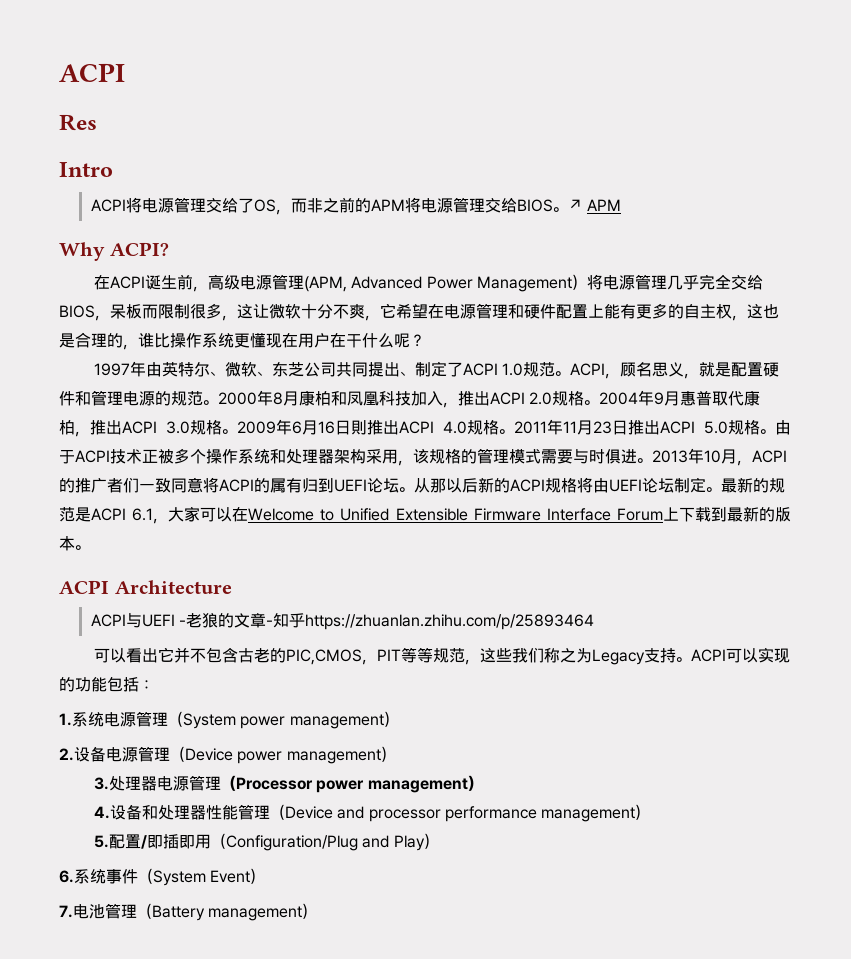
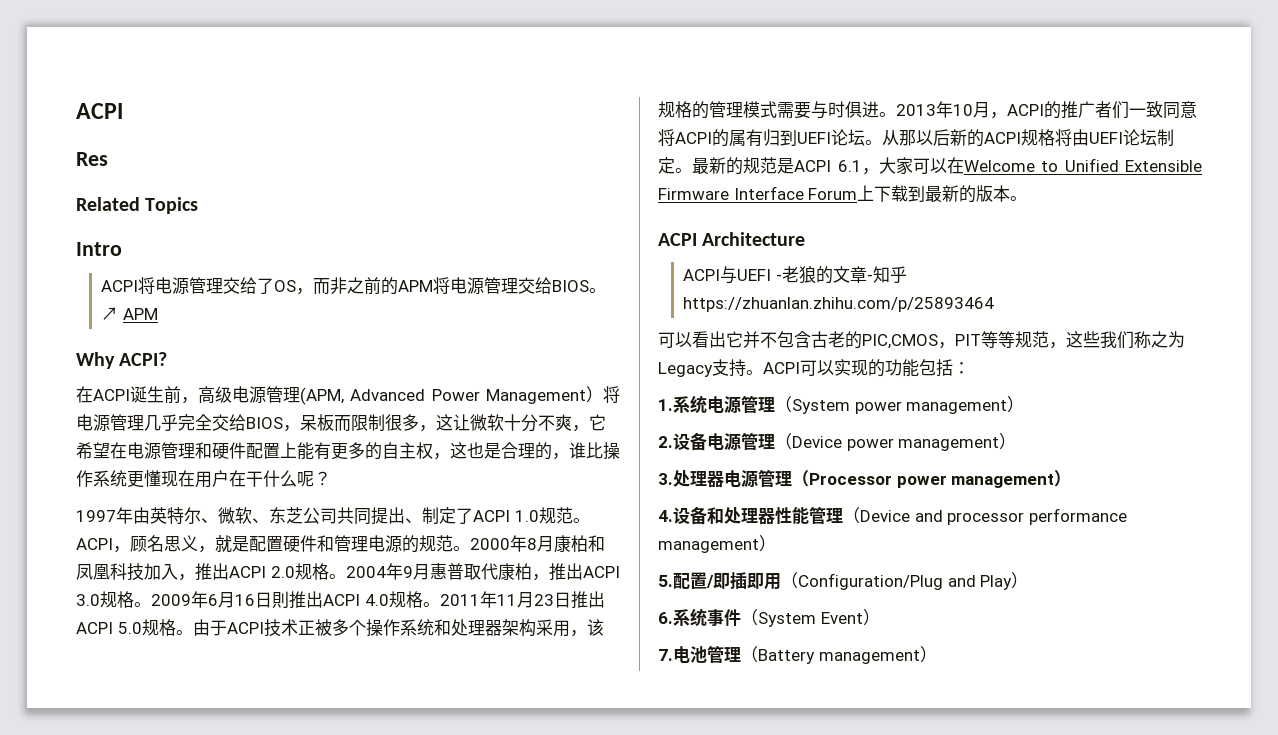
+ Related Topics

